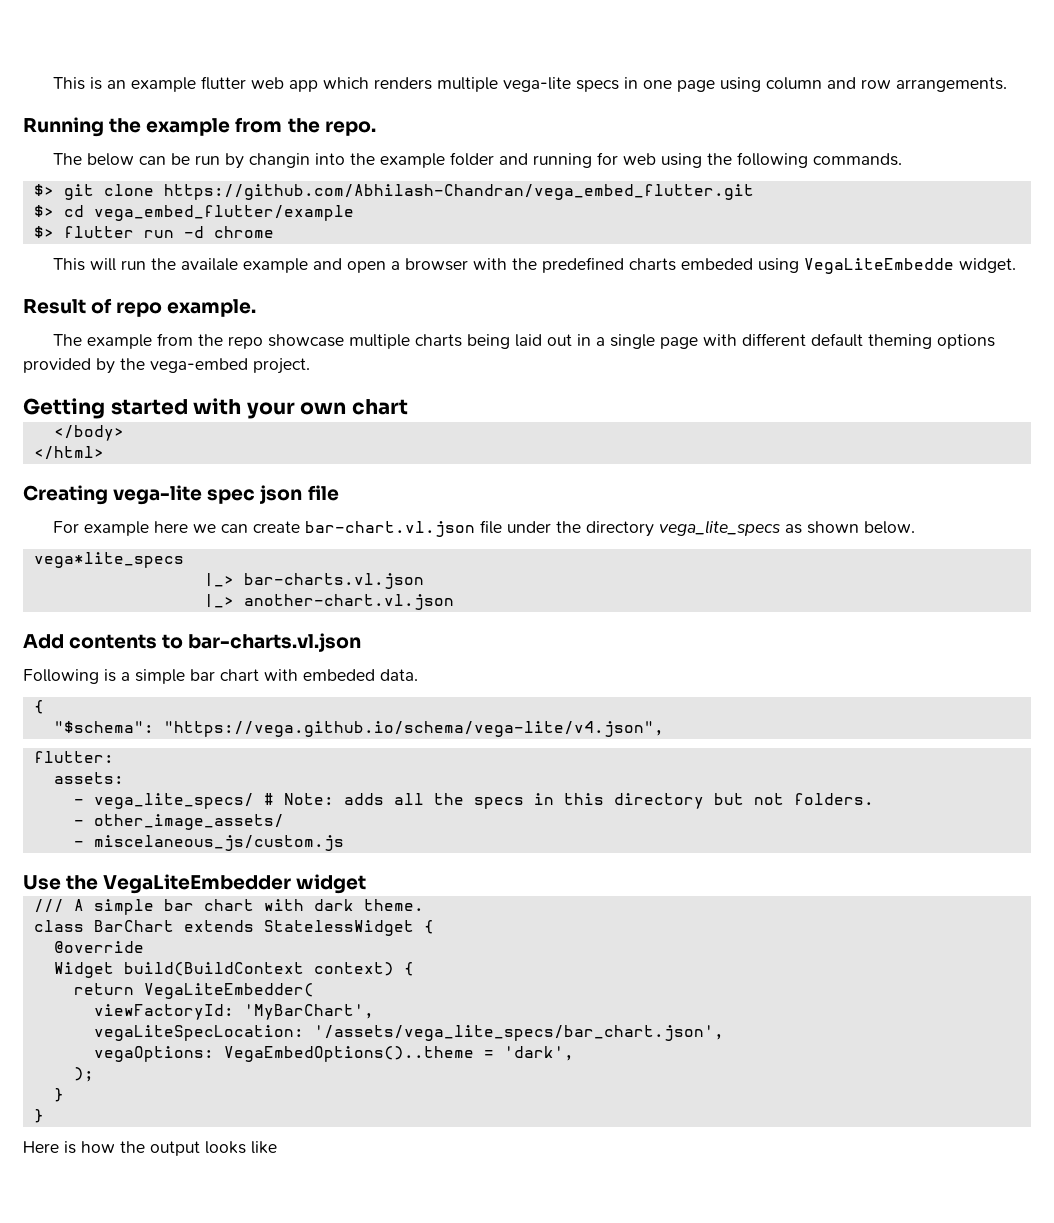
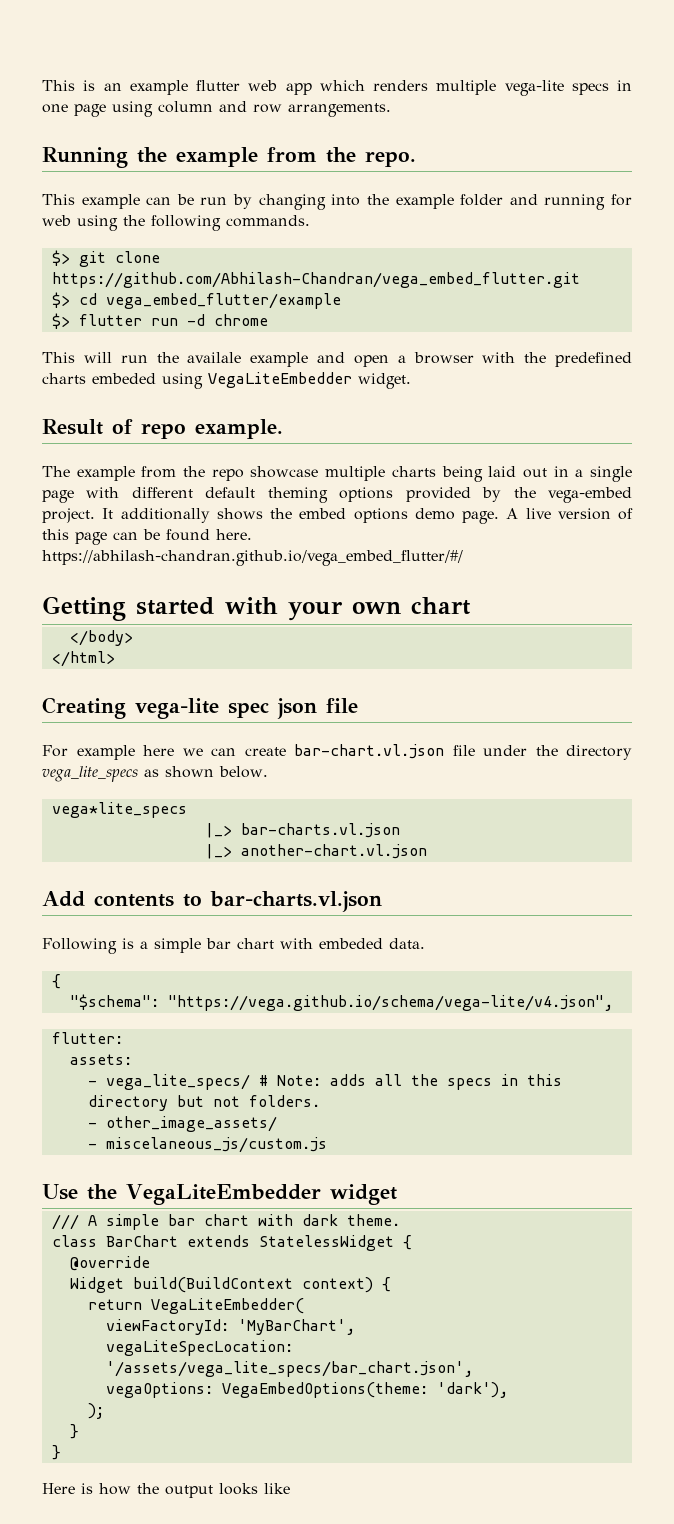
- The below can be run by changin into the example folder and running for web using the following commands.
+ This example can be run by changing into the example folder and running for web using the following commands.
- This will run the availale example and open a browser with the predefined charts embeded using VegaLiteEmbedde widget.
+ This will run the availale example and open a browser with the predefined charts embeded using VegaLiteEmbedder widget.
+ It additionally shows the embed options demo page. A live version of this page can be found here. https://abhilash-chandran.github.io/vega_embed_flutter/#/
- vegaOptions: VegaEmbedOptions()..theme = 'dark',
+ vegaOptions: VegaEmbedOptions(theme: 'dark'),

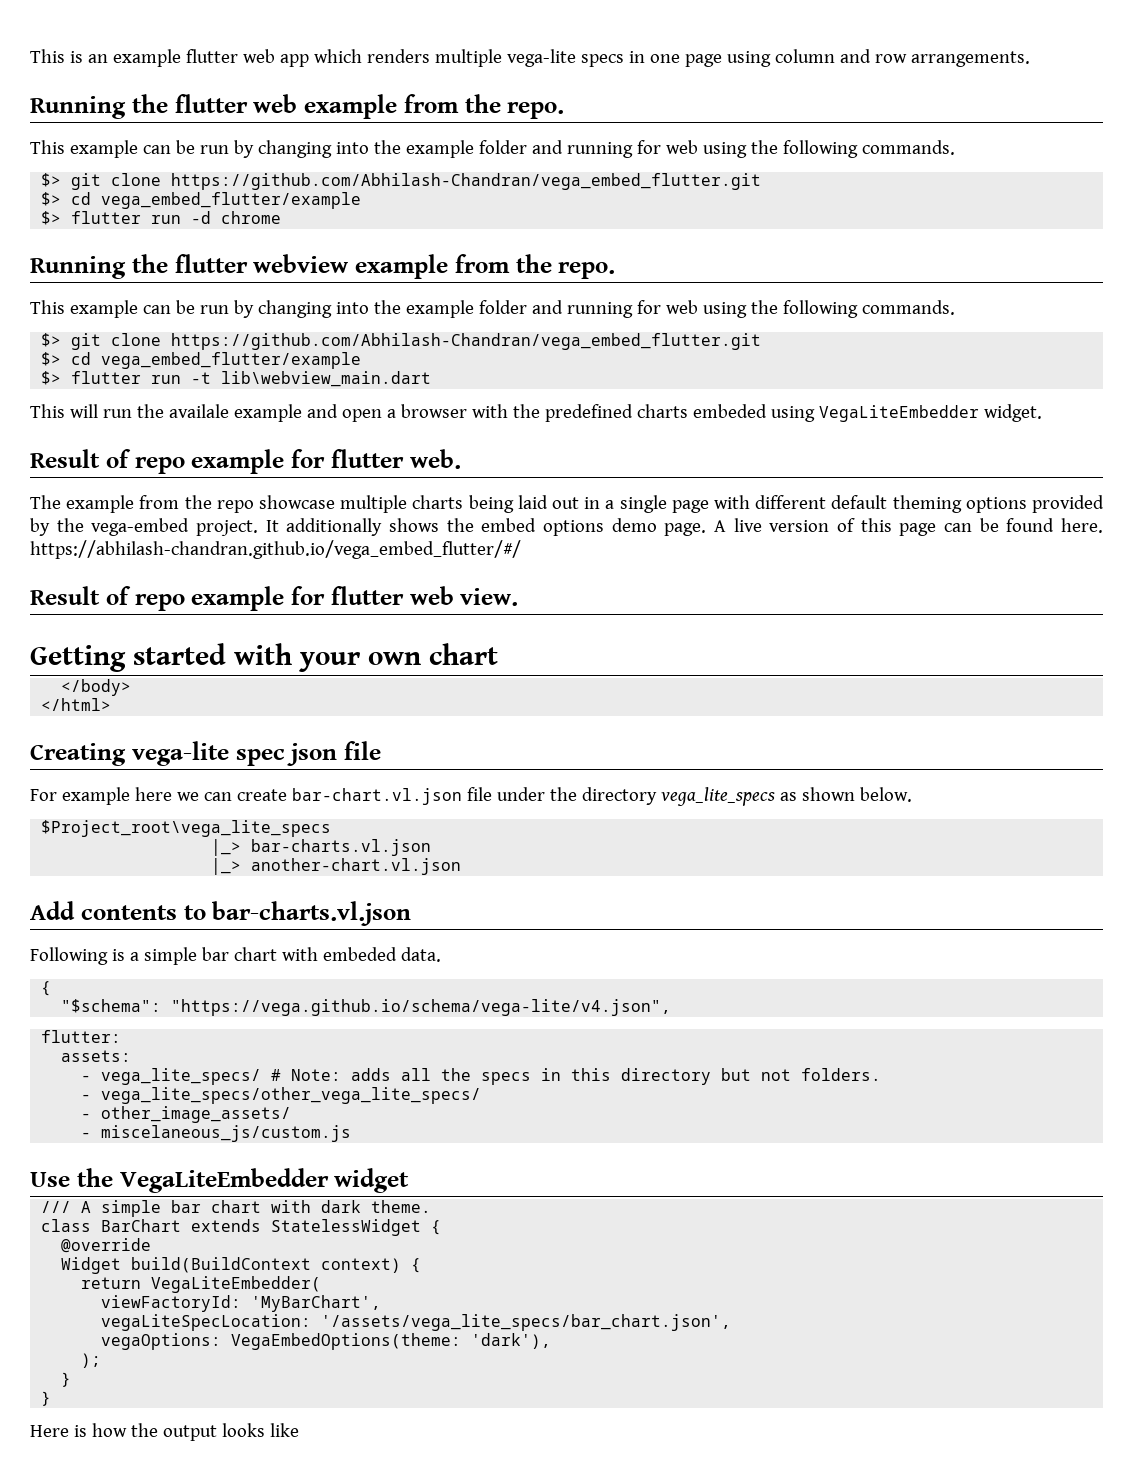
- Running the example from the repo.
+ Running the flutter web example from the repo.
+ Running the flutter webview example from the repo.
+ This example can be run by changing into the example folder and running for web using the following commands.
+ $> git clone https://github.com/Abhilash-Chandran/vega_embed_flutter.git
+ $> cd vega_embed_flutter/example
+ $> flutter run -t lib\webview_main.dart
- Result of repo example.
+ Result of repo example for flutter web.
+ Result of repo example for flutter web view.
- vega*lite_specs
+ $Project_root\vega_lite_specs
+ - vega_lite_specs/other_vega_lite_specs/

